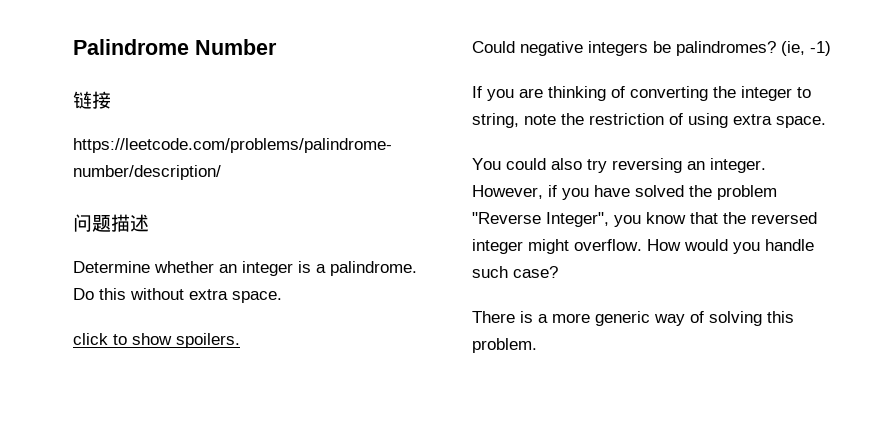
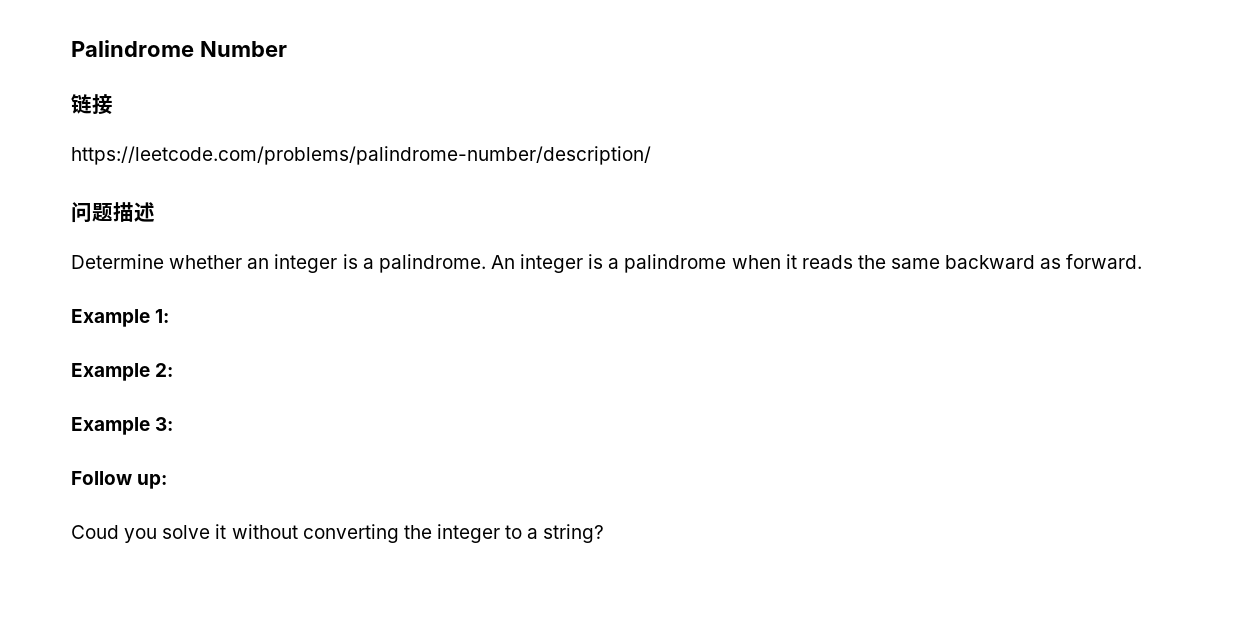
- Do this without extra space.
- click to show spoilers.
- Could negative integers be palindromes? (ie, -1)
- If you are thinking of converting the integer to string, note the restriction of using extra space.
- You could also try reversing an integer. However, if you have solved the problem "Reverse Integer", you know that the reversed integer might overflow. How would you handle such case?
- There is a more generic way of solving this problem.
+ An integer is a palindrome when it reads the same backward as forward.
+ Example 1:
+ Example 2:
+ Example 3:
+ Follow up:
+ Coud you solve it without converting the integer to a string?

